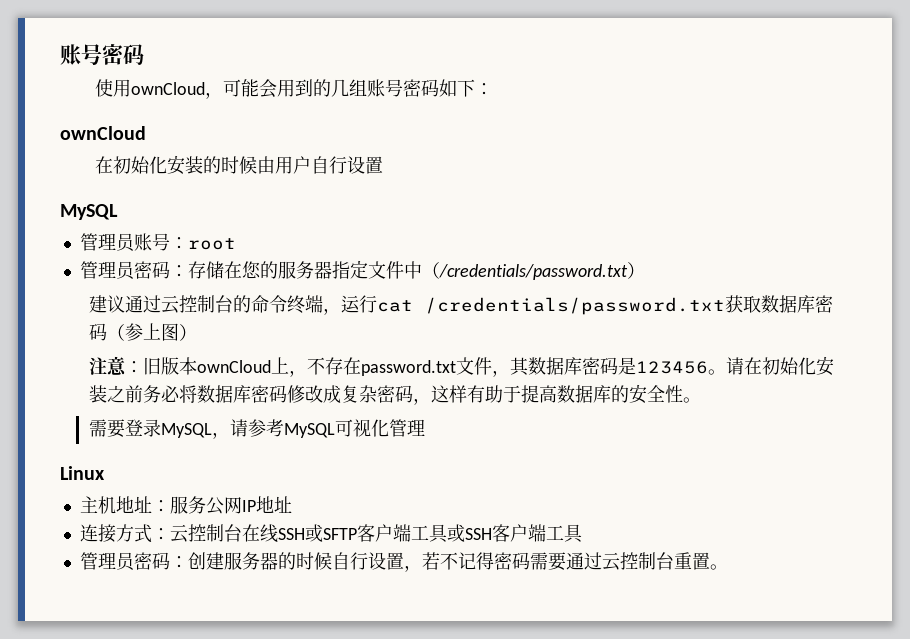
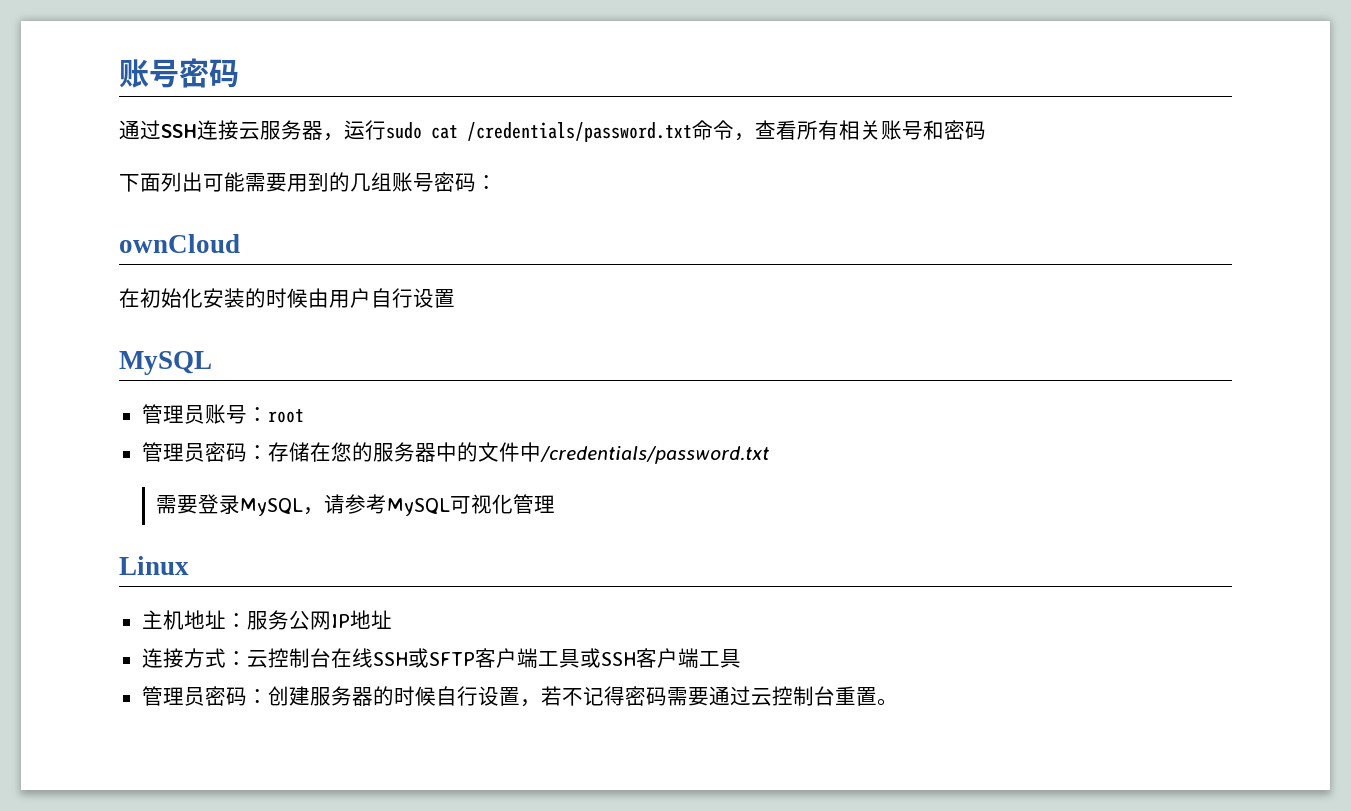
- 使用ownCloud，可能会用到的几组账号密码如下：
+ 通过SSH连接云服务器，运行sudo cat /credentials/password.txt命令，查看所有相关账号和密码
+ 下面列出可能需要用到的几组账号密码：
- 管理员密码：存储在您的服务器指定文件中（/credentials/password.txt）
- 建议通过云控制台的命令终端，运行cat /credentials/password.txt获取数据库密码（参上图）
- 注意：旧版本ownCloud上，不存在password.txt文件，其数据库密码是123456。请在初始化安装之前务必将数据库密码修改成复杂密码，这样有助于提高数据库的安全性。
+ 管理员密码：存储在您的服务器中的文件中/credentials/password.txt

